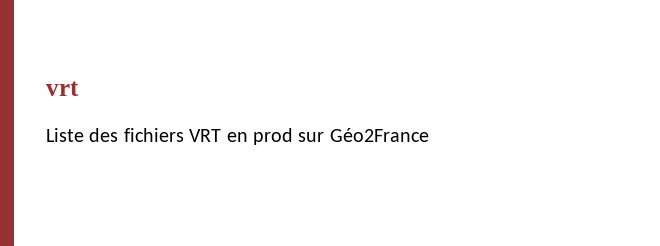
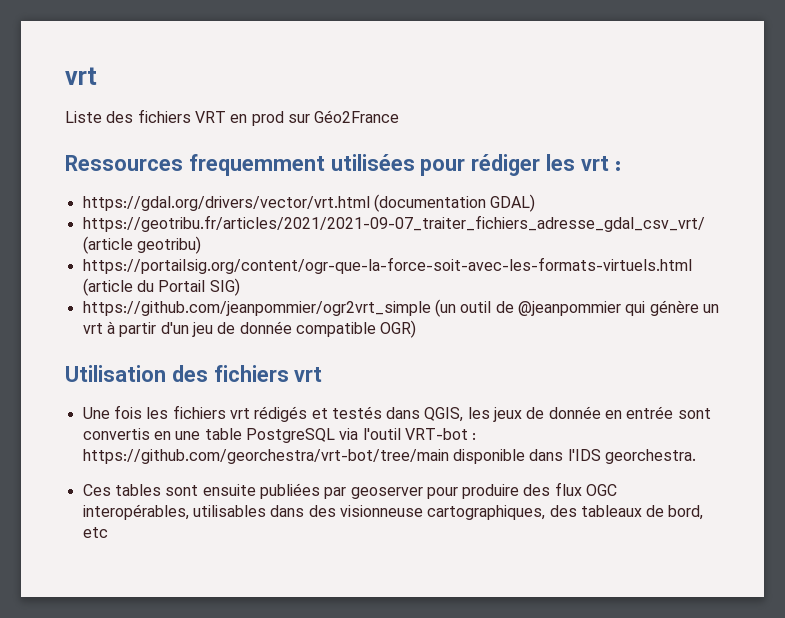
+ Ressources frequemment utilisées pour rédiger les vrt :
+ https://gdal.org/drivers/vector/vrt.html (documentation GDAL)
+ https://geotribu.fr/articles/2021/2021-09-07_traiter_fichiers_adresse_gdal_csv_vrt/ (article geotribu)
+ https://portailsig.org/content/ogr-que-la-force-soit-avec-les-formats-virtuels.html (article du Portail SIG)
+ https://github.com/jeanpommier/ogr2vrt_simple (un outil de @jeanpommier qui génère un vrt à partir d'un jeu de donnée compatible OGR)
+ Utilisation des fichiers vrt
+ Une fois les fichiers vrt rédigés et testés dans QGIS, les jeux de donnée en entrée sont convertis en une table PostgreSQL via l'outil VRT-bot : https://github.com/georchestra/vrt-bot/tree/main disponible dans l'IDS georchestra.
+ Ces tables sont ensuite publiées par geoserver pour produire des flux OGC interopérables, utilisables dans des visionneuse cartographiques, des tableaux de bord, etc

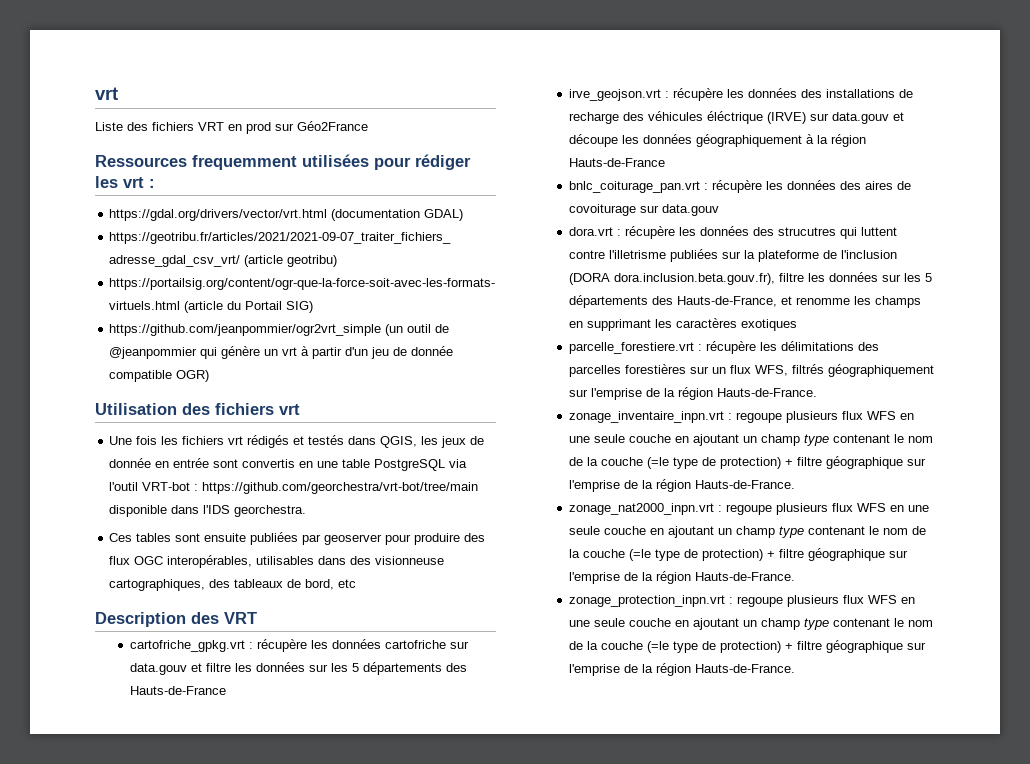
+ Description des VRT
+ cartofriche_gpkg.vrt : récupère les données cartofriche sur data.gouv et filtre les données sur les 5 départements des Hauts-de-France
+ irve_geojson.vrt : récupère les données des installations de recharge des véhicules éléctrique (IRVE) sur data.gouv et découpe les données géographiquement à la région Hauts-de-France
+ bnlc_coiturage_pan.vrt : récupère les données des aires de covoiturage sur data.gouv
+ dora.vrt : récupère les données des strucutres qui luttent contre l'illetrisme publiées sur la plateforme de l'inclusion (DORA dora.inclusion.beta.gouv.fr), filtre les données sur les 5 départements des Hauts-de-France, et renomme les champs en supprimant les caractères exotiques
+ parcelle_forestiere.vrt : récupère les délimitations des parcelles forestières sur un flux WFS, filtrés géographiquement sur l'emprise de la région Hauts-de-France.
+ zonage_inventaire_inpn.vrt : regoupe plusieurs flux WFS en une seule couche en ajoutant un champ type contenant le nom de la couche (=le type de protection) + filtre géographique sur l'emprise de la région Hauts-de-France.
+ zonage_nat2000_inpn.vrt : regoupe plusieurs flux WFS en une seule couche en ajoutant un champ type contenant le nom de la couche (=le type de protection) + filtre géographique sur l'emprise de la région Hauts-de-France.
+ zonage_protection_inpn.vrt : regoupe plusieurs flux WFS en une seule couche en ajoutant un champ type contenant le nom de la couche (=le type de protection) + filtre géographique sur l'emprise de la région Hauts-de-France.

